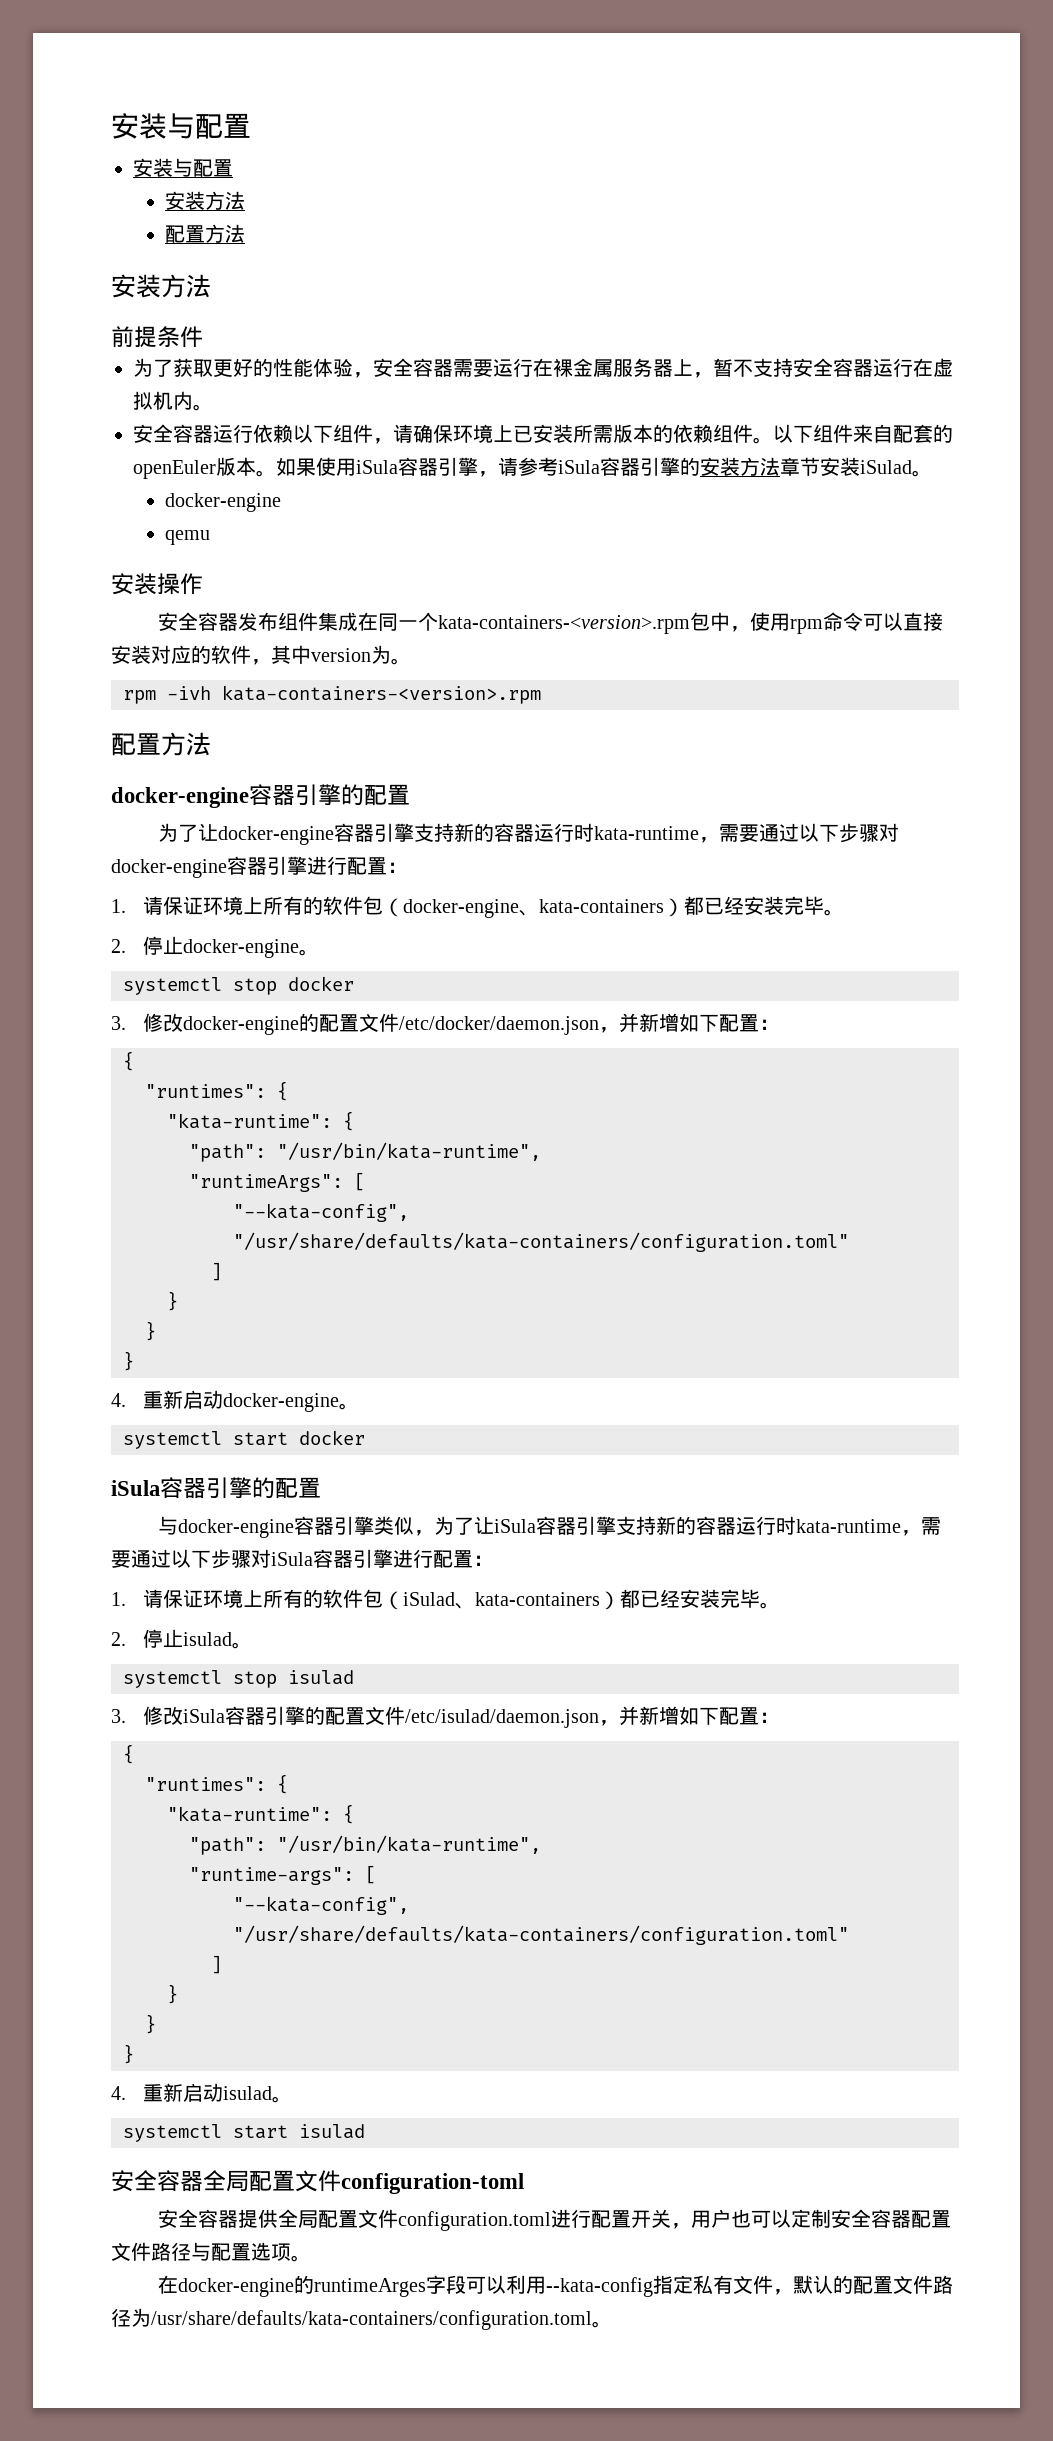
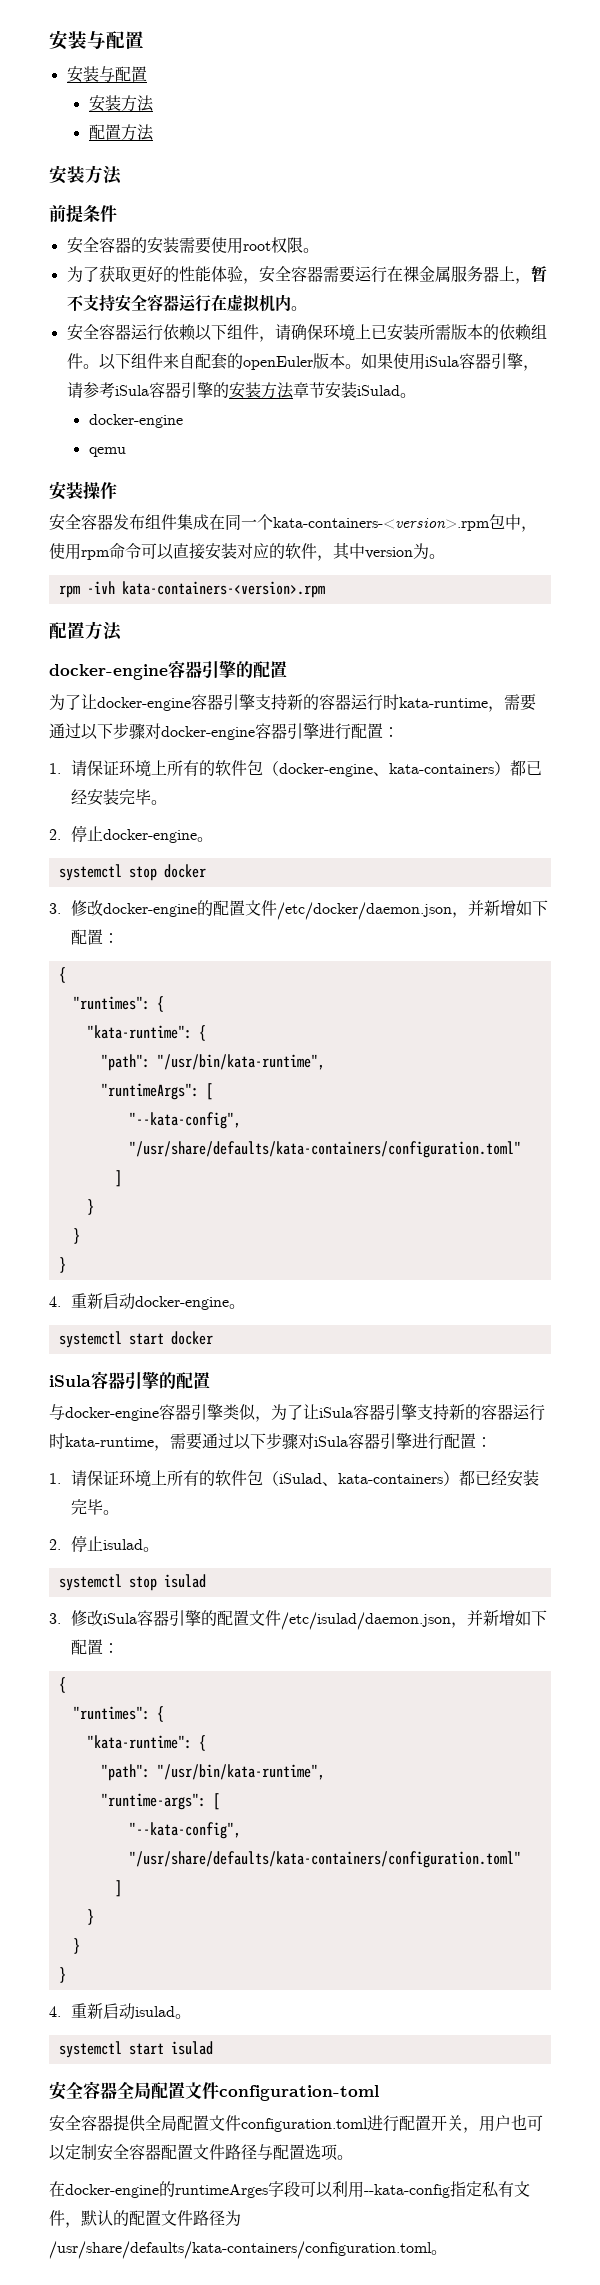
+ 安全容器的安装需要使用root权限。

